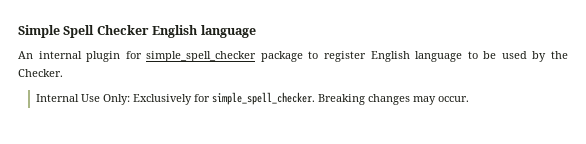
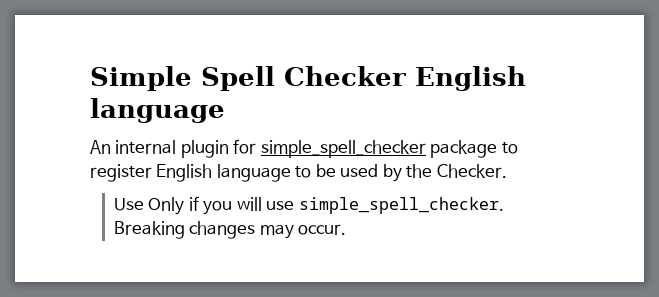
- Internal Use Only: Exclusively for simple_spell_checker.
+ Use Only if you will use simple_spell_checker.

